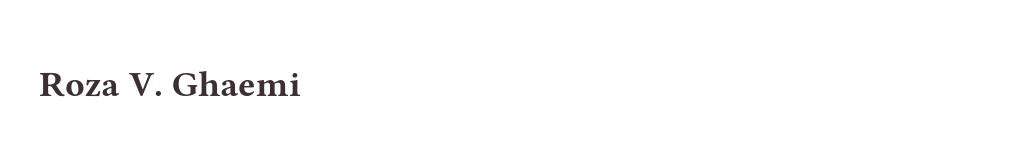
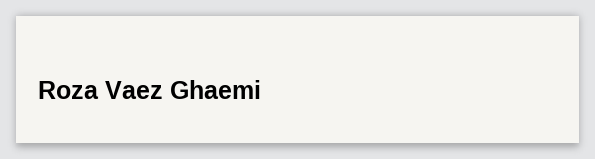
- Roza V. Ghaemi
+ Roza Vaez Ghaemi

